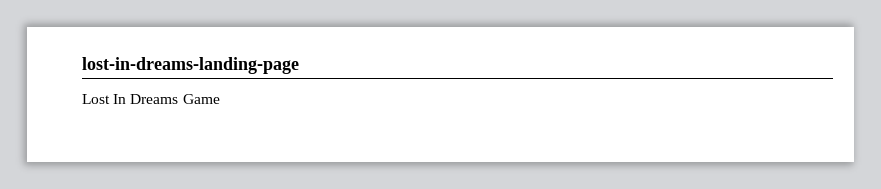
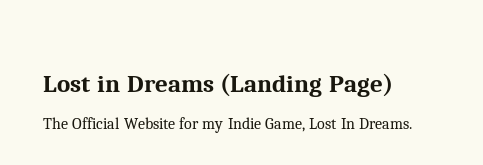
- lost-in-dreams-landing-page
- Lost In Dreams Game
+ Lost in Dreams (Landing Page)
+ The Official Website for my Indie Game, Lost In Dreams.

